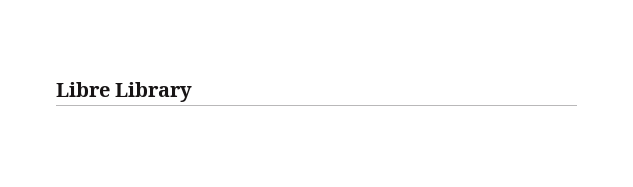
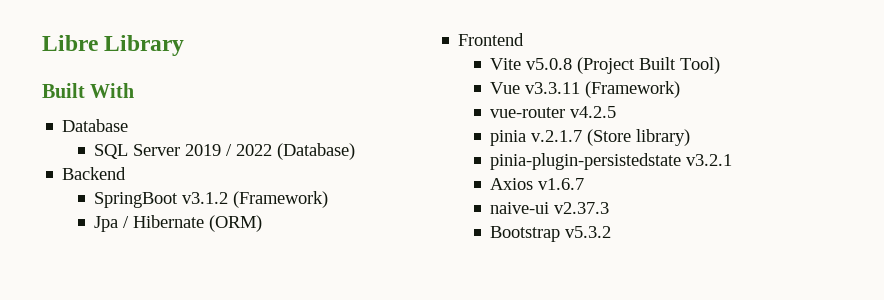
+ Built With
+ Database
+ SQL Server 2019 / 2022 (Database)
+ Backend
+ SpringBoot v3.1.2 (Framework)
+ Jpa / Hibernate (ORM)
+ Frontend
+ Vite v5.0.8 (Project Built Tool)
+ Vue v3.3.11 (Framework)
+ vue-router v4.2.5
+ pinia v.2.1.7 (Store library)
+ pinia-plugin-persistedstate v3.2.1
+ Axios v1.6.7
+ naive-ui v2.37.3
+ Bootstrap v5.3.2

